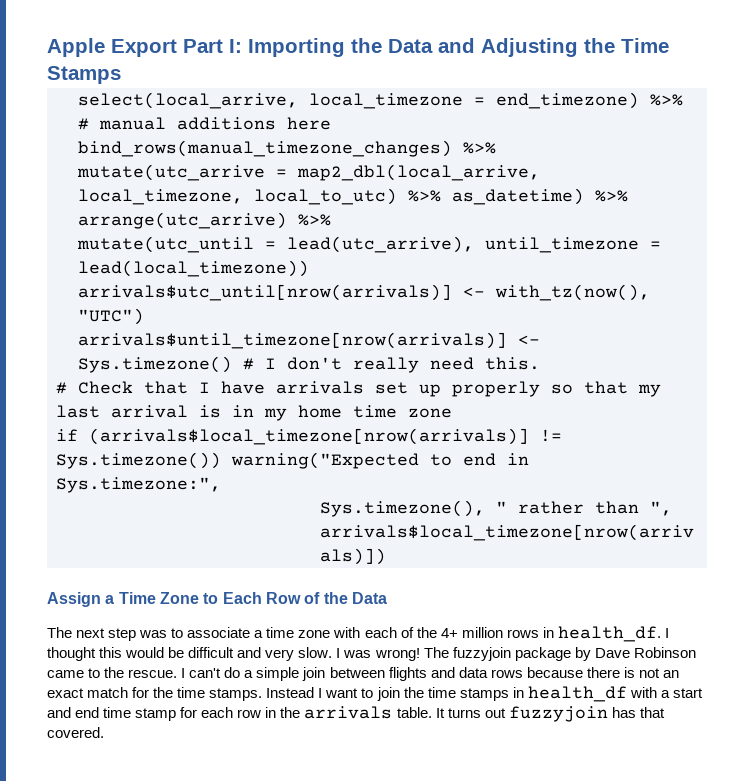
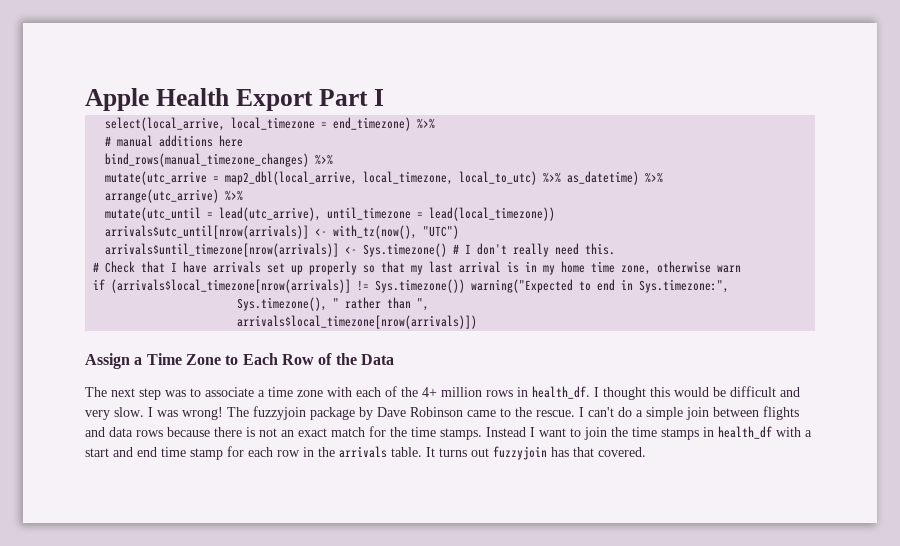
- Apple Export Part I: Importing the Data and Adjusting the Time Stamps
+ Apple Health Export Part I
- # Check that I have arrivals set up properly so that my last arrival is in my home time zone
+ # Check that I have arrivals set up properly so that my last arrival is in my home time zone, otherwise warn

